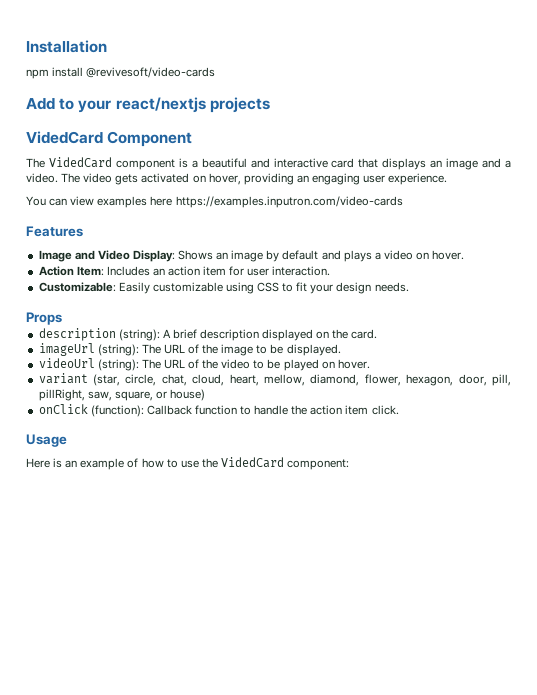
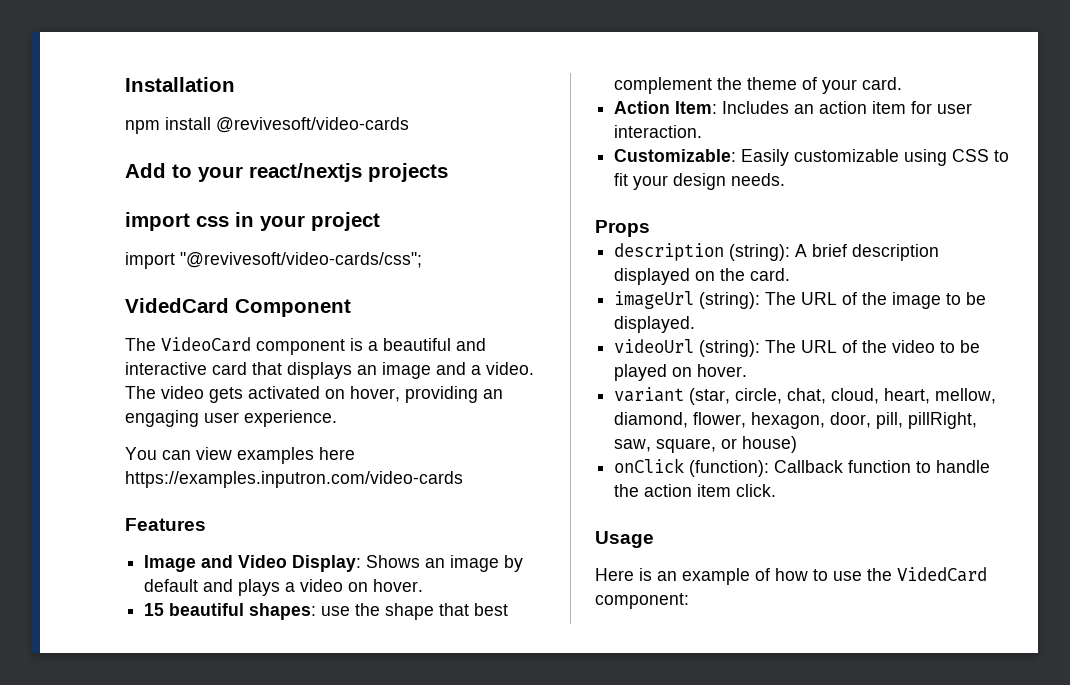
+ import css in your project
+ import "@revivesoft/video-cards/css";
- The VidedCard component is a beautiful and interactive card that displays an image and a video.
+ The VideoCard component is a beautiful and interactive card that displays an image and a video.
+ 15 beautiful shapes: use the shape that best complement the theme of your card.

